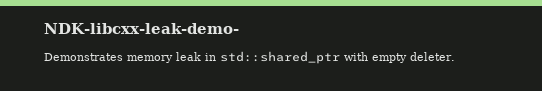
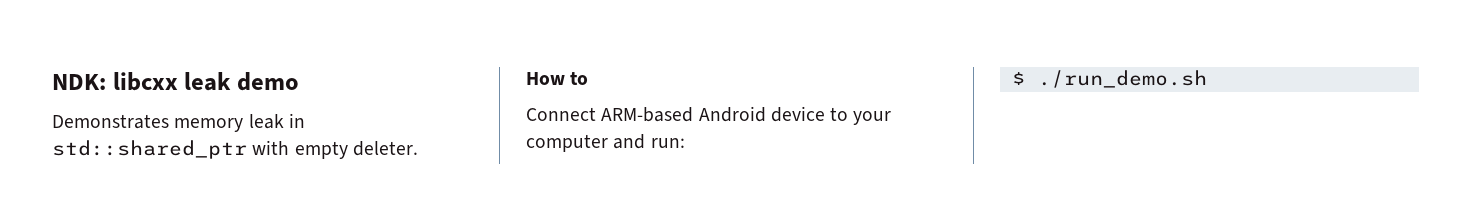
- NDK-libcxx-leak-demo-
+ NDK: libcxx leak demo
+ How to
+ Connect ARM-based Android device to your computer and run:
+ $ ./run_demo.sh

